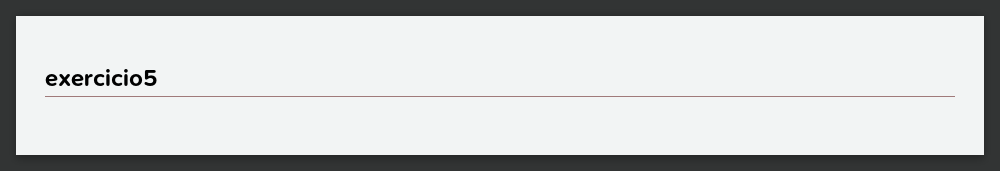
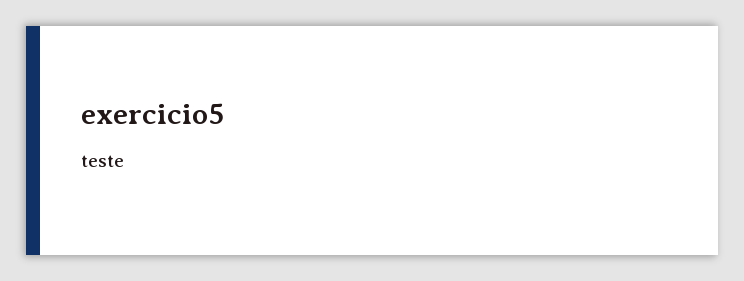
+ teste

